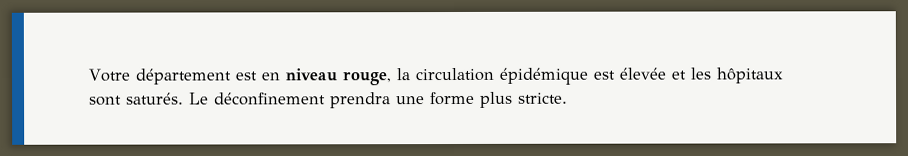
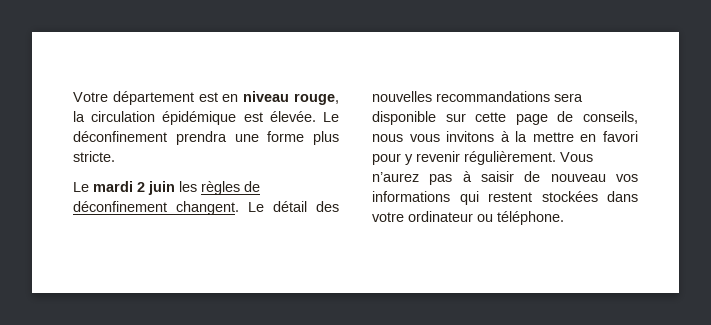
- Votre département est en niveau rouge, la circulation épidémique est élevée et les hôpitaux sont saturés.
+ Votre département est en niveau rouge, la circulation épidémique est élevée.
+ Le mardi 2 juin les règles de déconfinement changent. Le détail des nouvelles recommandations sera disponible sur cette page de conseils, nous vous invitons à la mettre en favori pour y revenir régulièrement. Vous n’aurez pas à saisir de nouveau vos informations qui restent stockées dans votre ordinateur ou téléphone.

